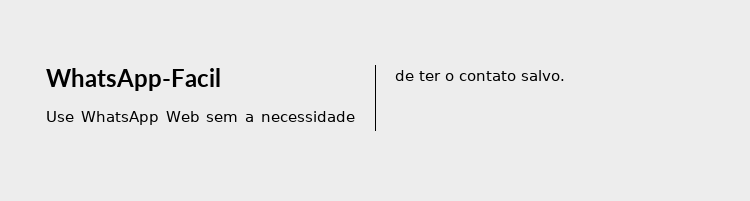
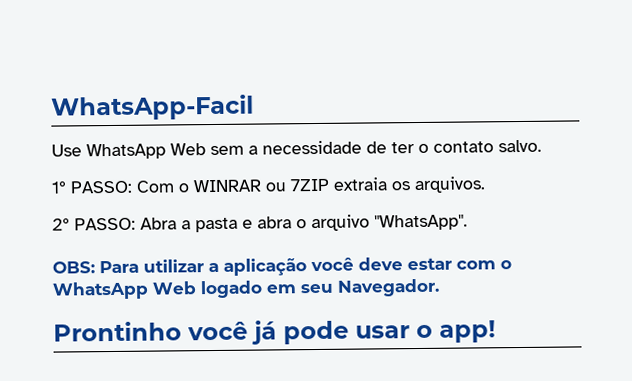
+ 1º PASSO: Com o WINRAR ou 7ZIP extraia os arquivos.
+ 2º PASSO: Abra a pasta e abra o arquivo "WhatsApp".
+ OBS: Para utilizar a aplicação você deve estar com o WhatsApp Web logado em seu Navegador.
+ Prontinho você já pode usar o app!

